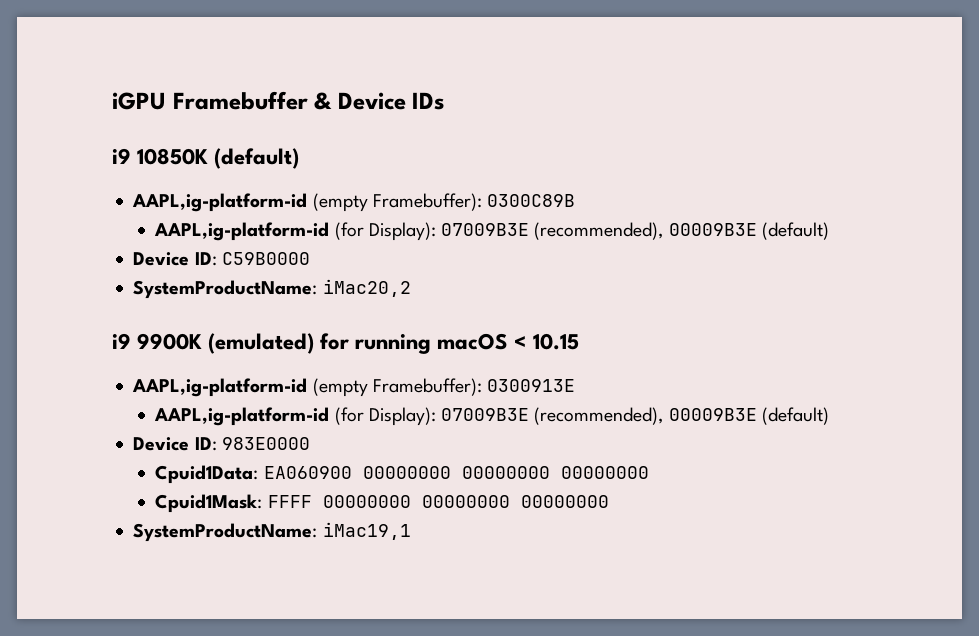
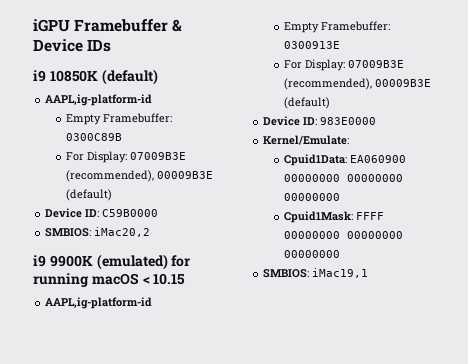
  i9 10850K (default)
- AAPL,ig-platform-id (empty Framebuffer): 0300C89B
- AAPL,ig-platform-id (for Display): 07009B3E (recommended), 00009B3E (default)
+ AAPL,ig-platform-id
+ Empty Framebuffer: 0300C89B
+ For Display: 07009B3E (recommended), 00009B3E (default)
- SystemProductName: iMac20,2
+ SMBIOS: iMac20,2
  i9 9900K (emulated) for running macOS < 10.15
- AAPL,ig-platform-id (empty Framebuffer): 0300913E
- AAPL,ig-platform-id (for Display): 07009B3E (recommended), 00009B3E (default)
+ AAPL,ig-platform-id
+ Empty Framebuffer: 0300913E
+ For Display: 07009B3E (recommended), 00009B3E (default)
+ Kernel/Emulate:
- SystemProductName: iMac19,1
+ SMBIOS: iMac19,1

